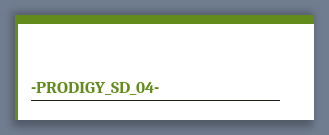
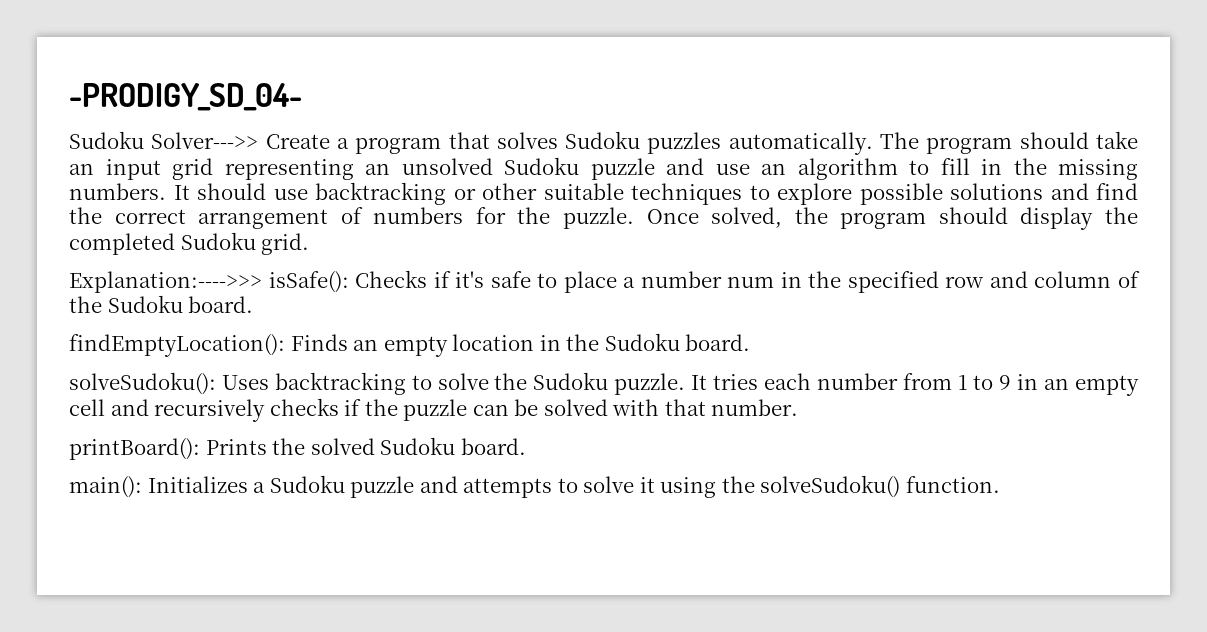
+ Sudoku Solver--->> Create a program that solves Sudoku puzzles automatically. The program should take an input grid representing an unsolved Sudoku puzzle and use an algorithm to fill in the missing numbers. It should use backtracking or other suitable techniques to explore possible solutions and find the correct arrangement of numbers for the puzzle. Once solved, the program should display the completed Sudoku grid.
+ Explanation:---->>> isSafe(): Checks if it's safe to place a number num in the specified row and column of the Sudoku board.
+ findEmptyLocation(): Finds an empty location in the Sudoku board.
+ solveSudoku(): Uses backtracking to solve the Sudoku puzzle. It tries each number from 1 to 9 in an empty cell and recursively checks if the puzzle can be solved with that number.
+ printBoard(): Prints the solved Sudoku board.
+ main(): Initializes a Sudoku puzzle and attempts to solve it using the solveSudoku() function.

